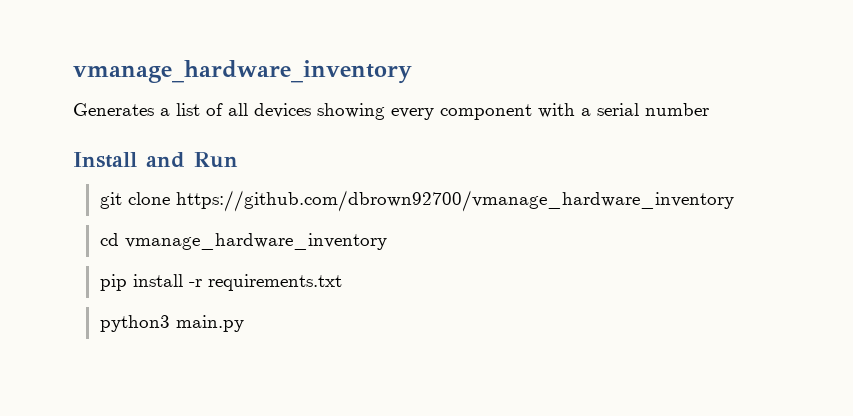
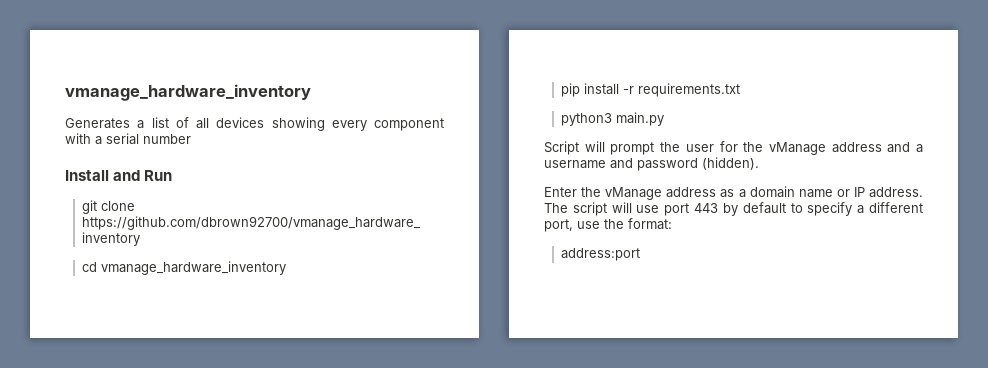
+ Script will prompt the user for the vManage address and a username and password (hidden).
+ Enter the vManage address as a domain name or IP address. The script will use port 443 by default to specify a different port, use the format:
+ address:port

